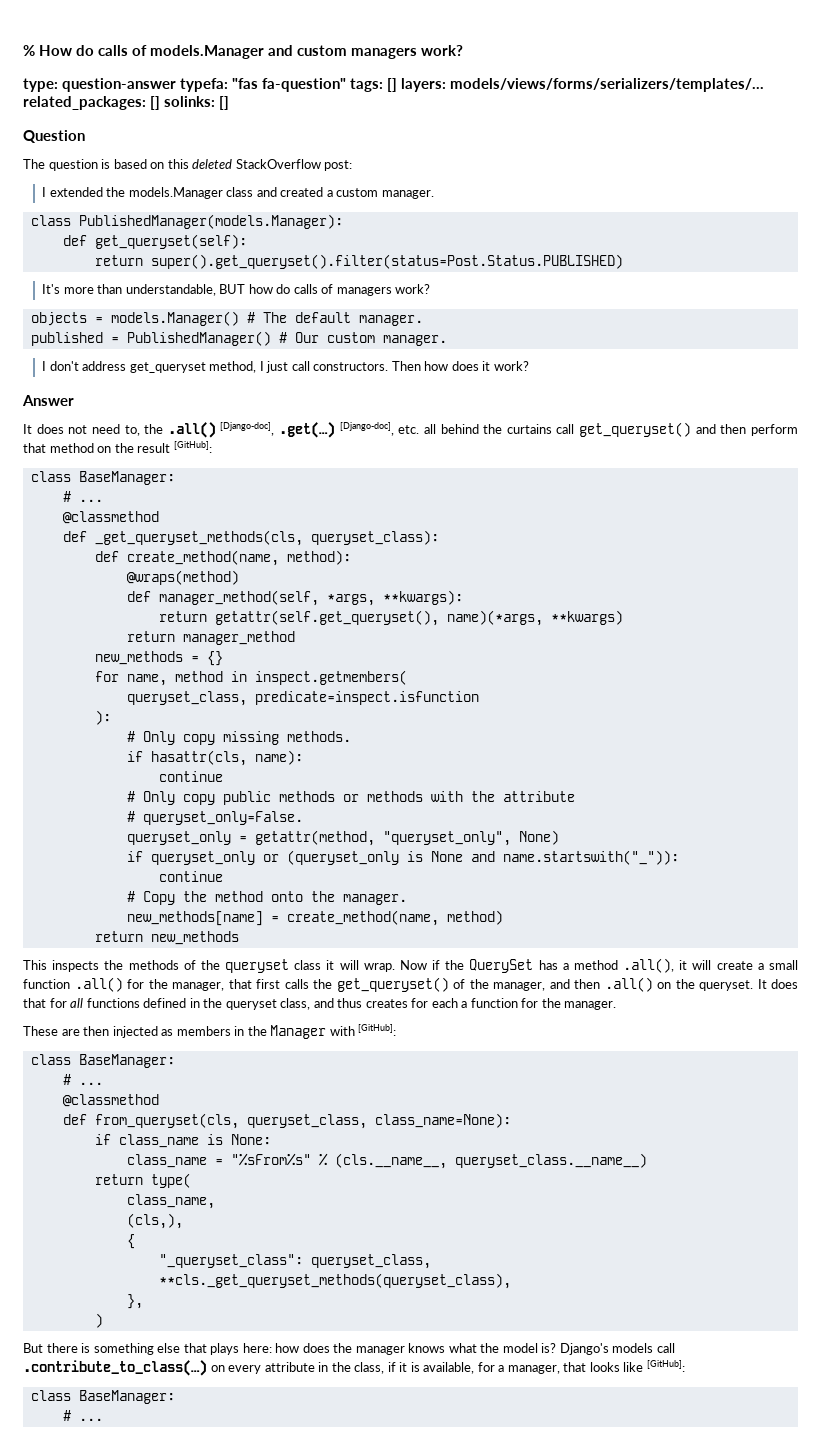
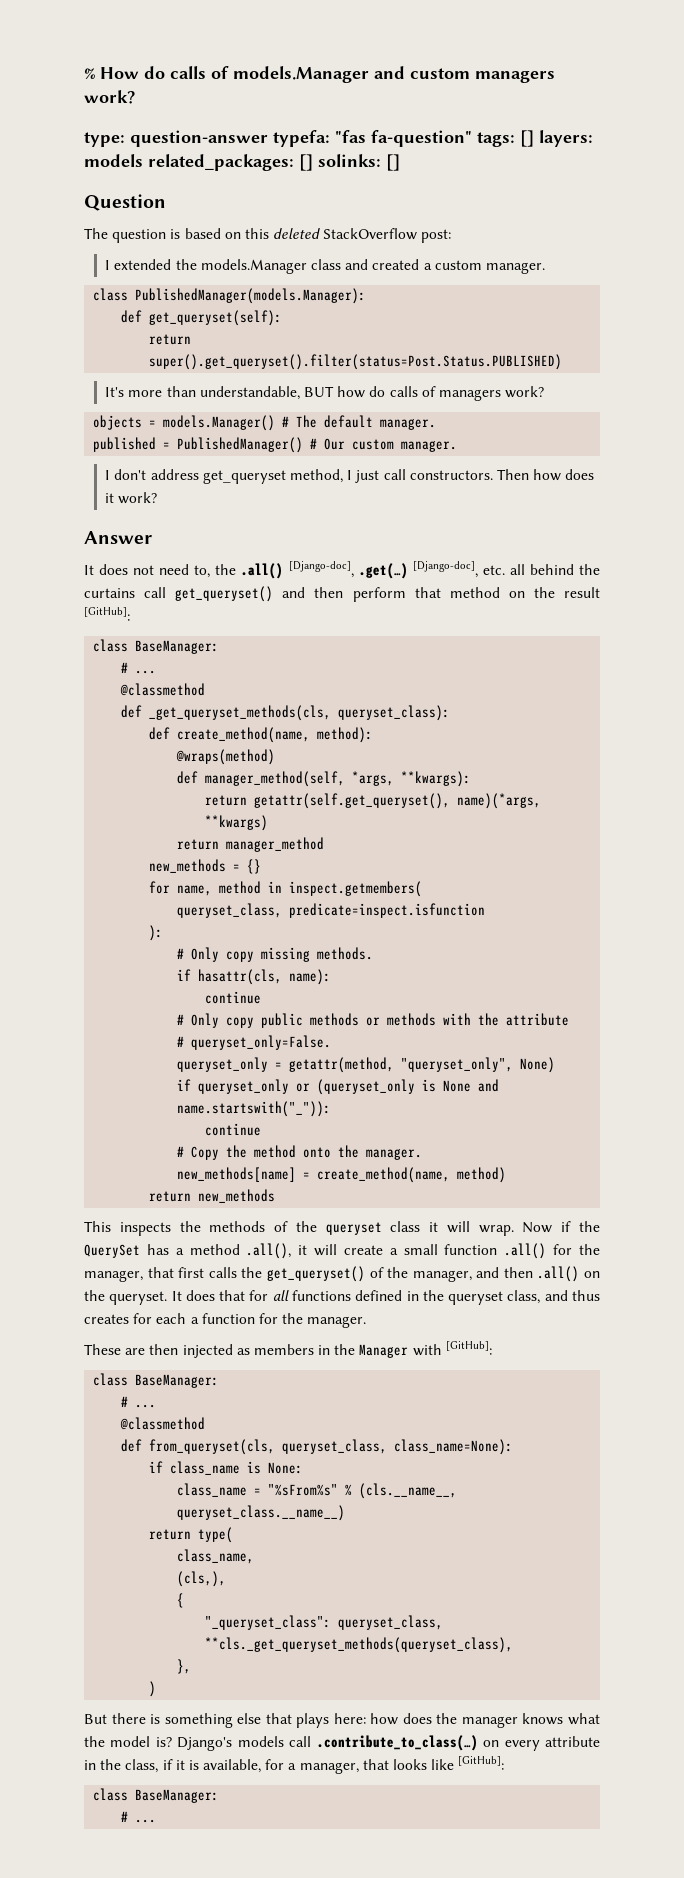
- type: question-answer typefa: "fas fa-question" tags: [] layers: models/views/forms/serializers/templates/... related_packages: [] solinks: []
+ type: question-answer typefa: "fas fa-question" tags: [] layers: models related_packages: [] solinks: []

